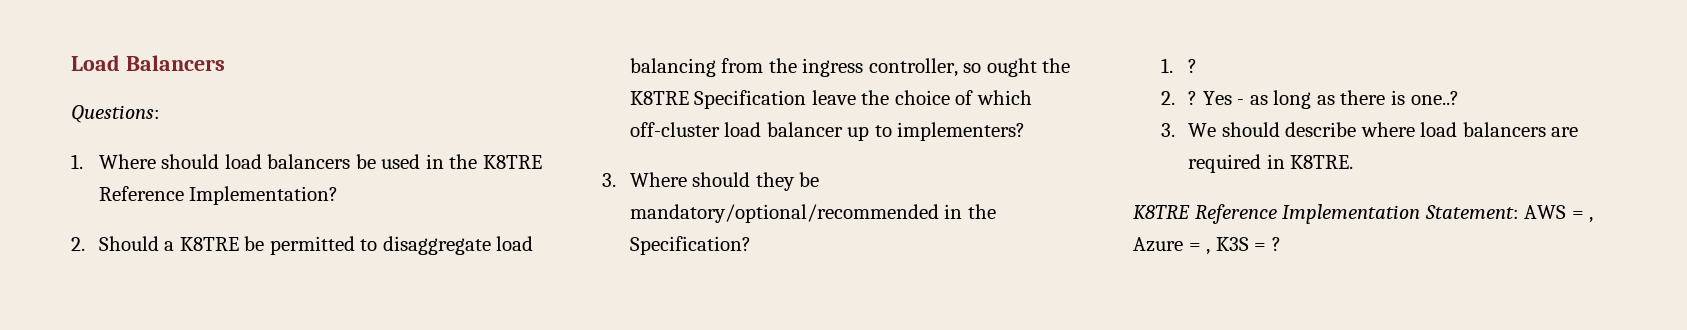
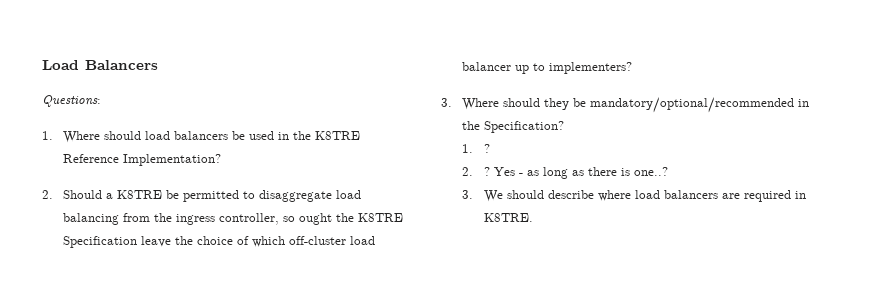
- K8TRE Reference Implementation Statement: AWS = , Azure = , K3S = ?

